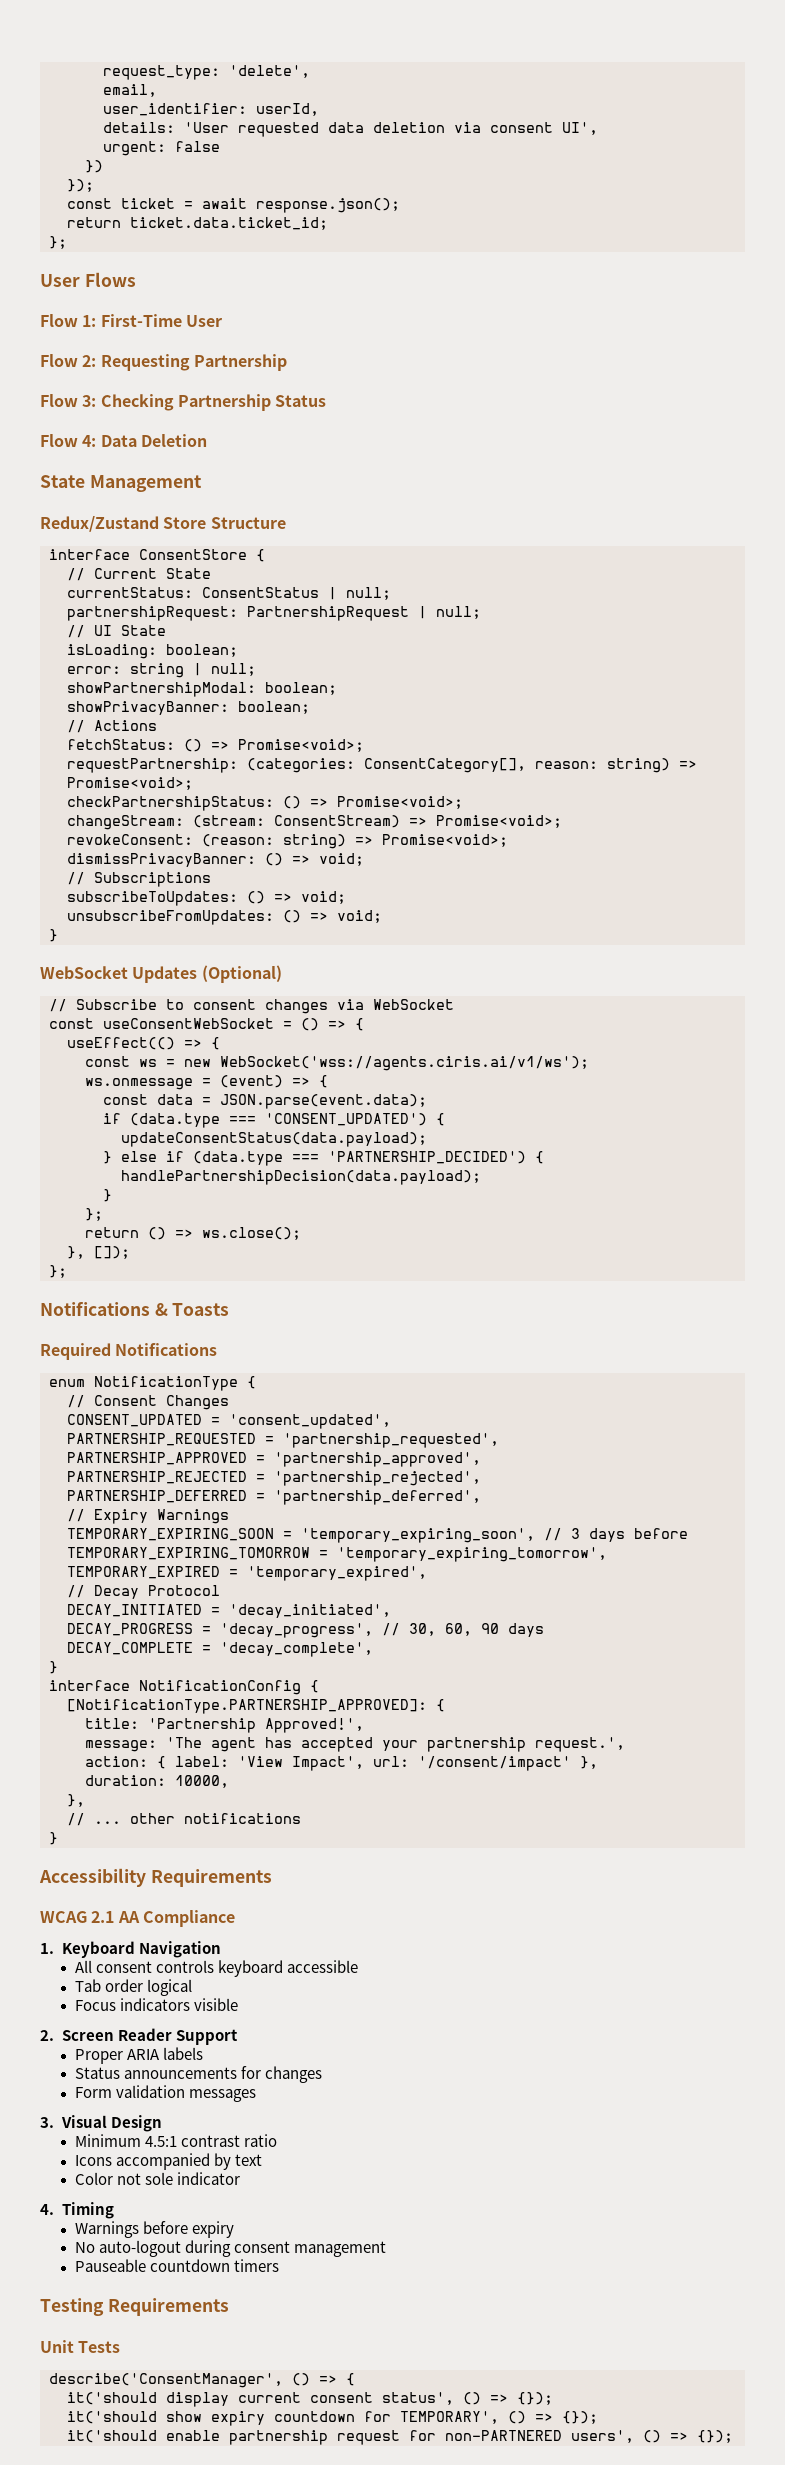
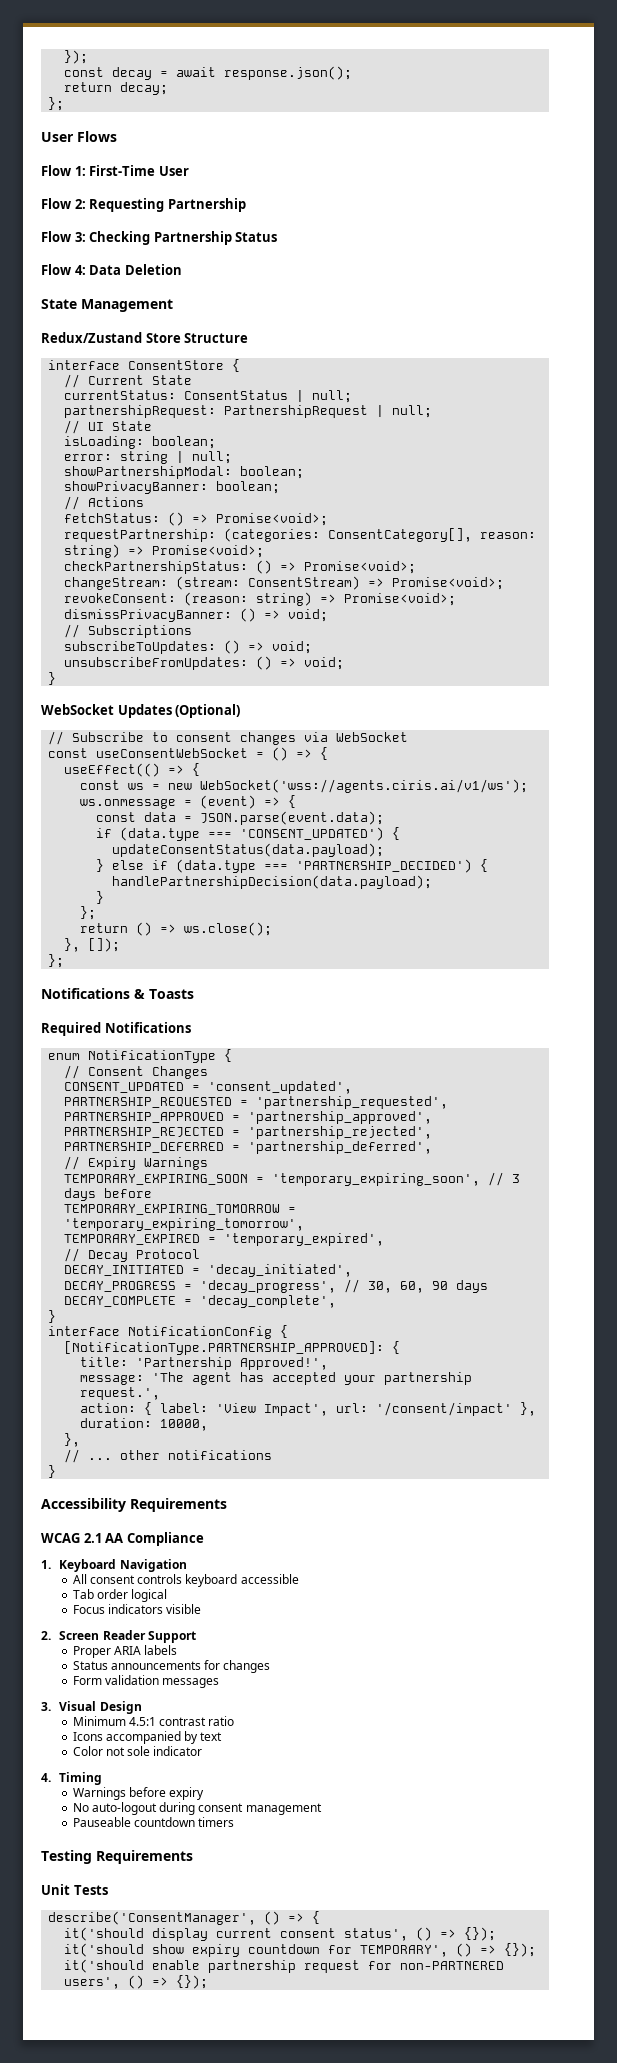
- request_type: 'delete',
- email,
- user_identifier: userId,
- details: 'User requested data deletion via consent UI',
- urgent: false
- })
- const ticket = await response.json();
+ const decay = await response.json();
- return ticket.data.ticket_id;
+ return decay;

